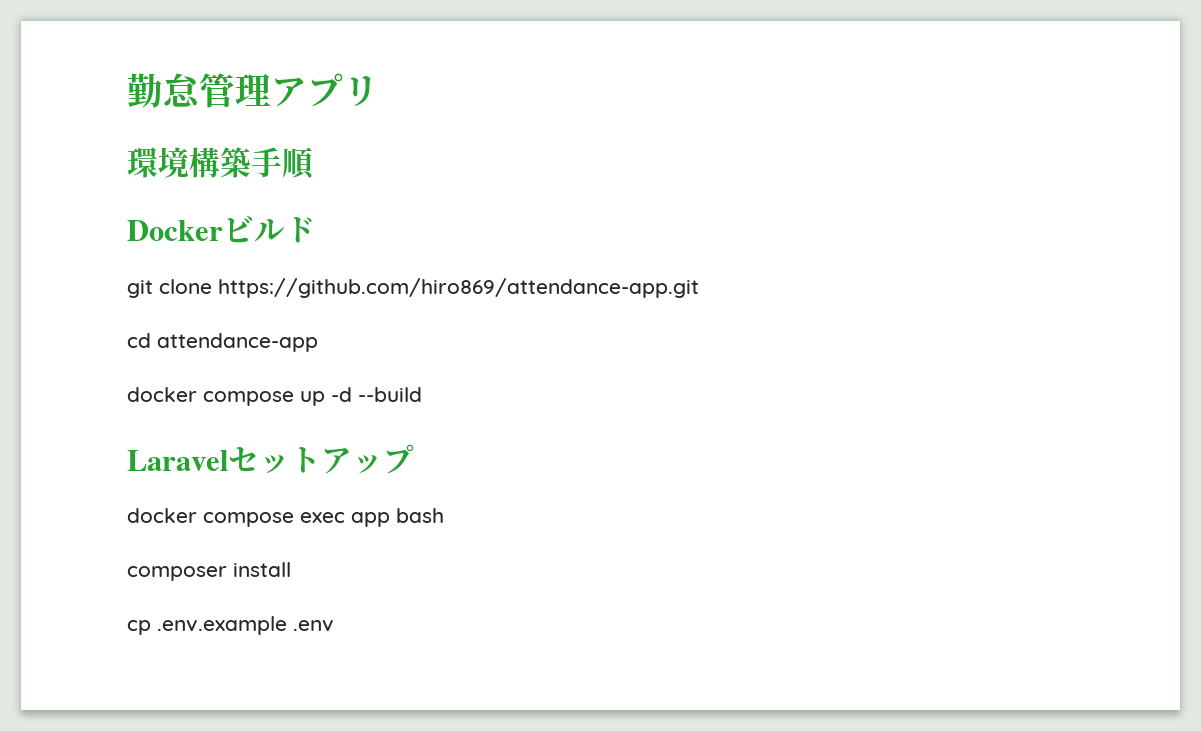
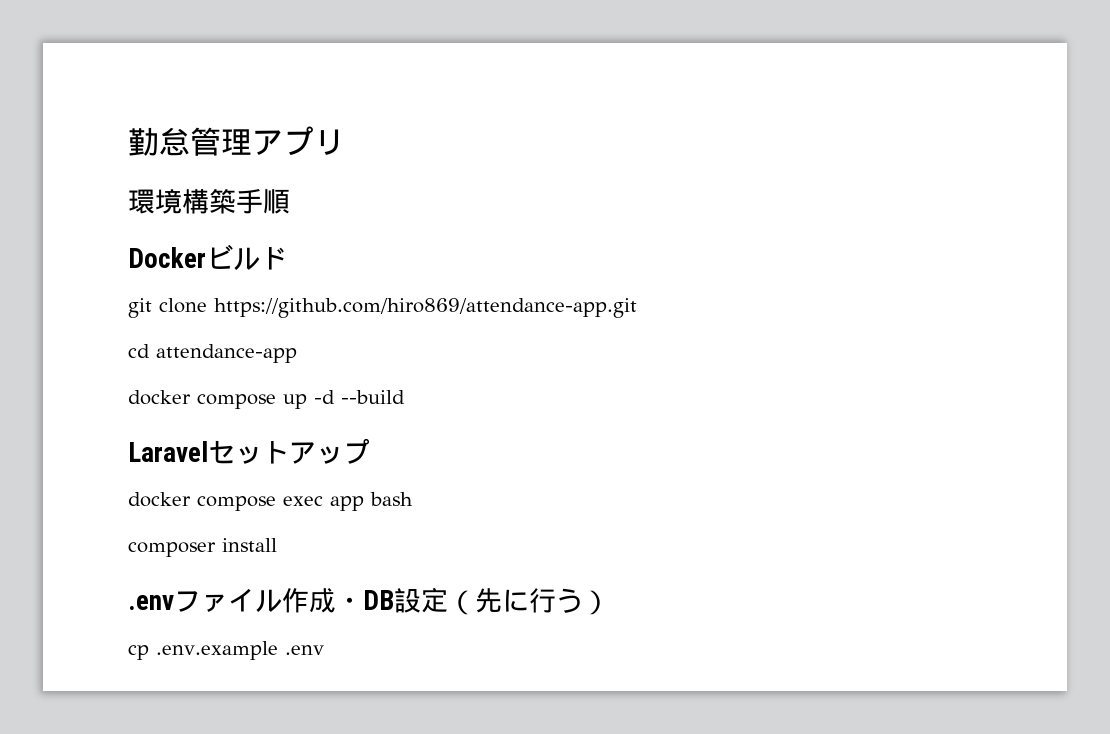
+ .envファイル作成・DB設定（先に行う）

